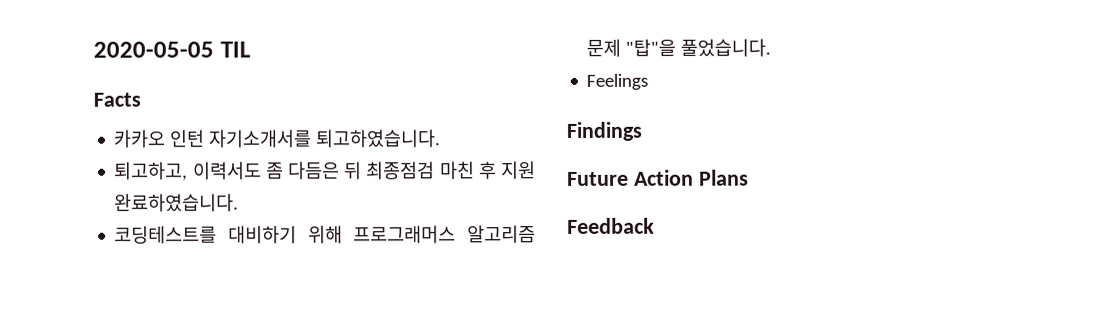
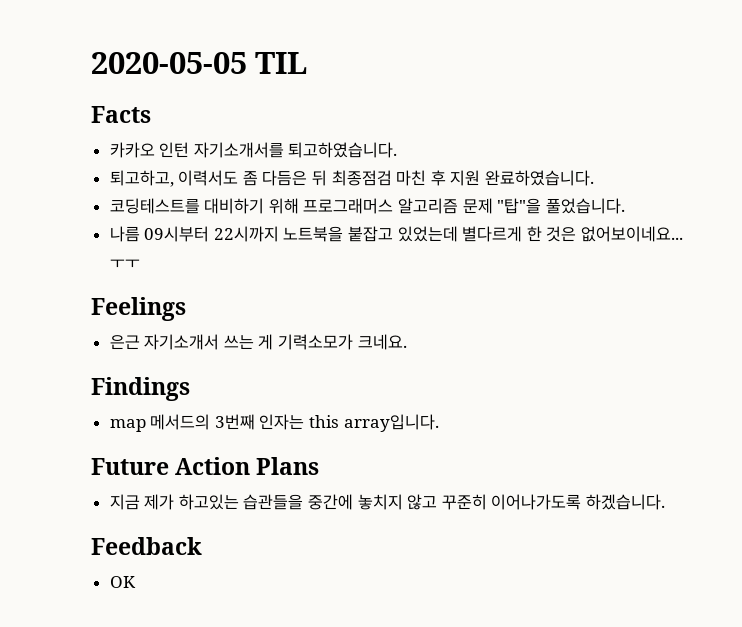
+ 나름 09시부터 22시까지 노트북을 붙잡고 있었는데 별다르게 한 것은 없어보이네요... ㅜㅜ
  Feelings
+ 은근 자기소개서 쓰는 게 기력소모가 크네요.
  Findings
+ map 메서드의 3번째 인자는 this array입니다.
  Future Action Plans
+ 지금 제가 하고있는 습관들을 중간에 놓치지 않고 꾸준히 이어나가도록 하겠습니다.
+ OK

